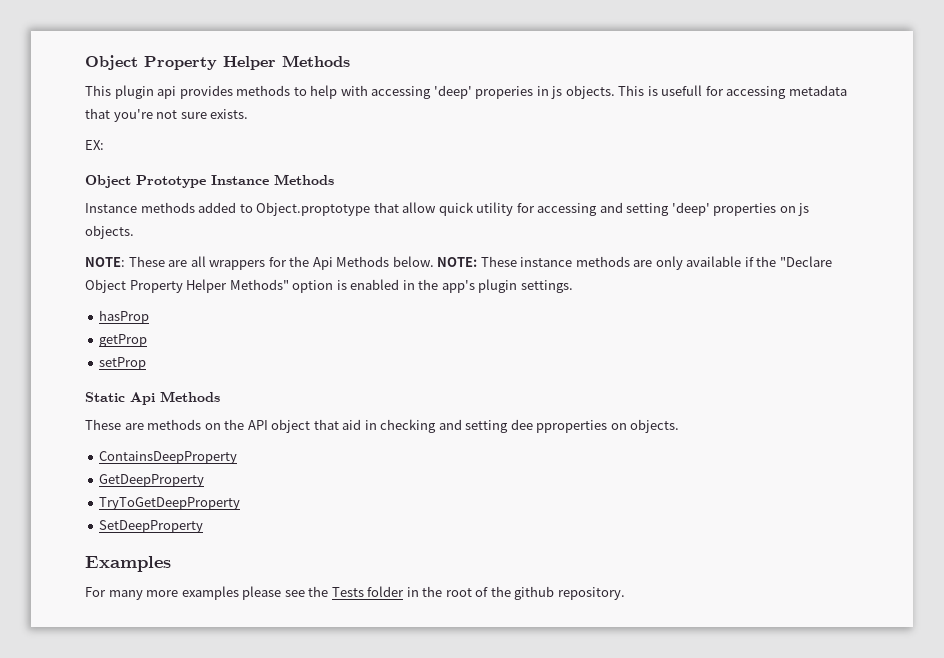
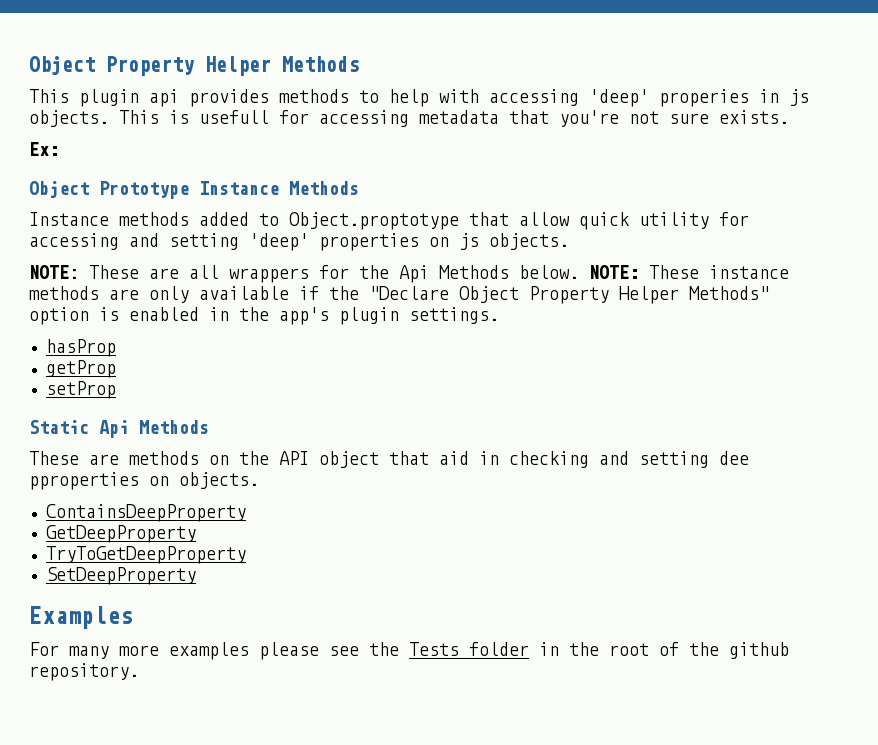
- EX:
+ Ex:

